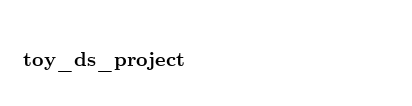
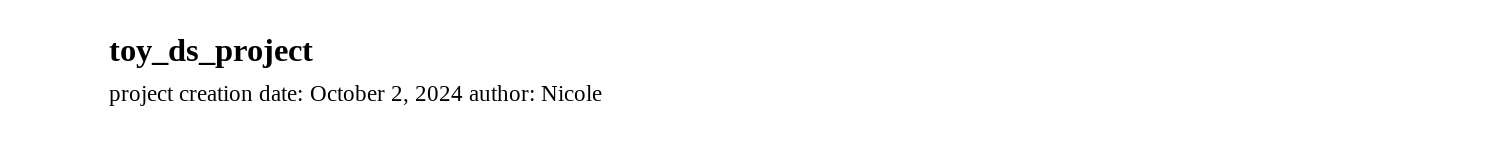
+ project creation date: October 2, 2024 author: Nicole

